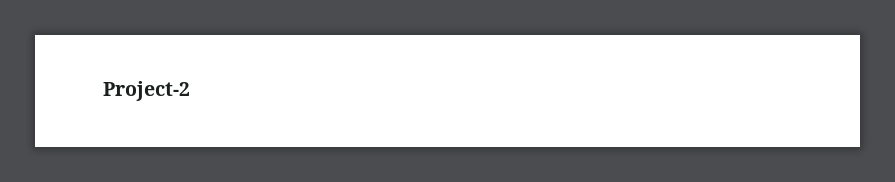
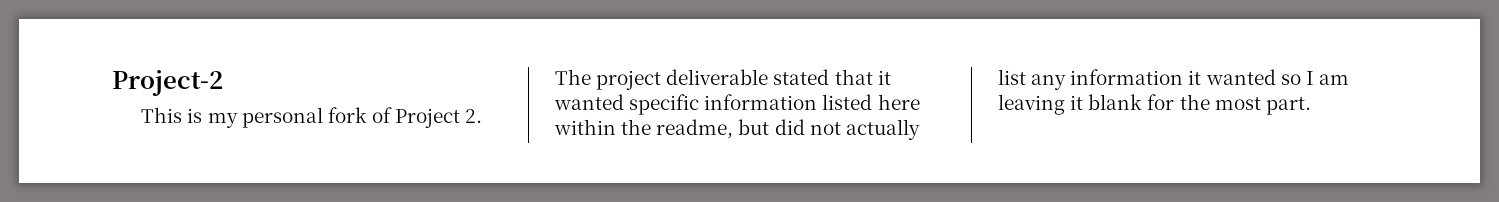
+ This is my personal fork of Project 2. The project deliverable stated that it wanted specific information listed here within the readme, but did not actually list any information it wanted so I am leaving it blank for the most part.

